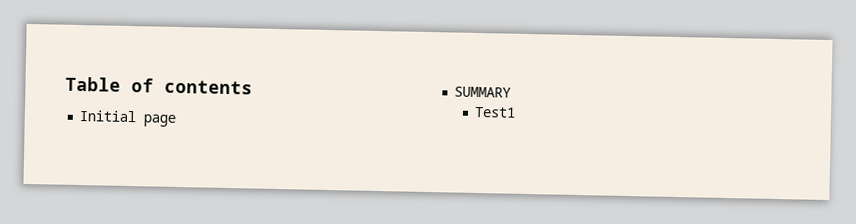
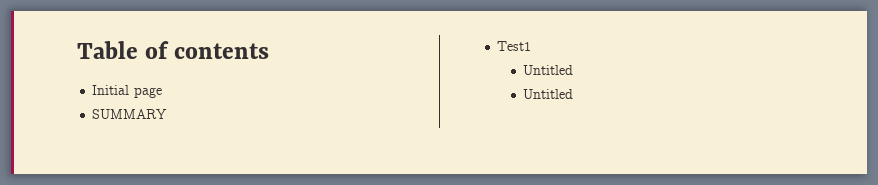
  Test1
+ Untitled
+ Untitled

